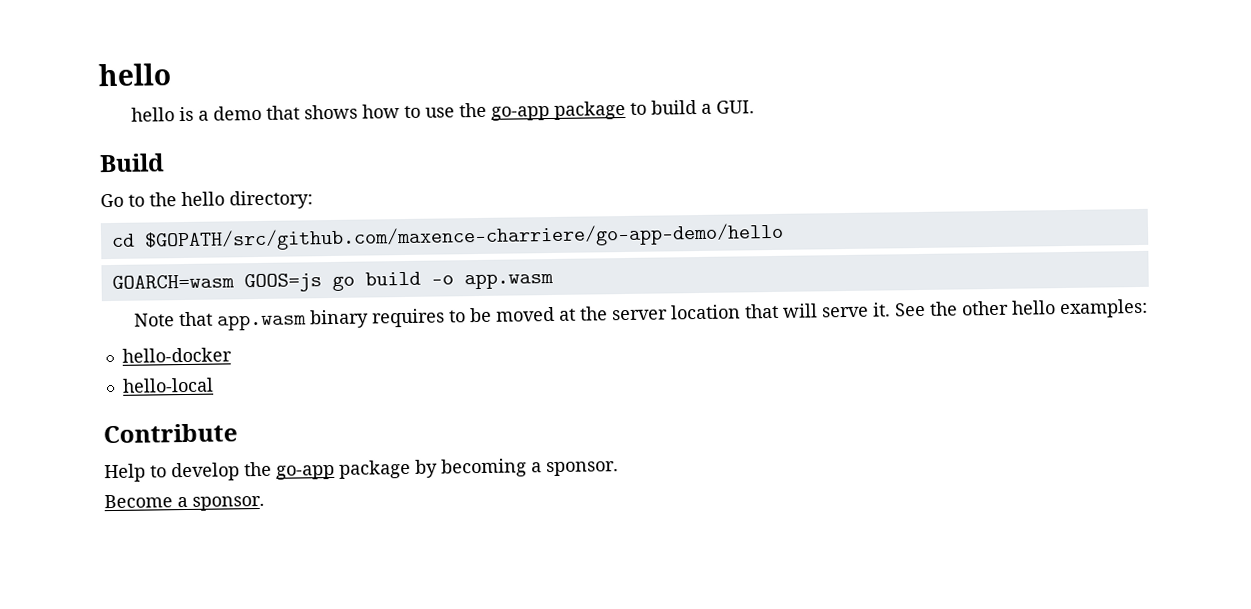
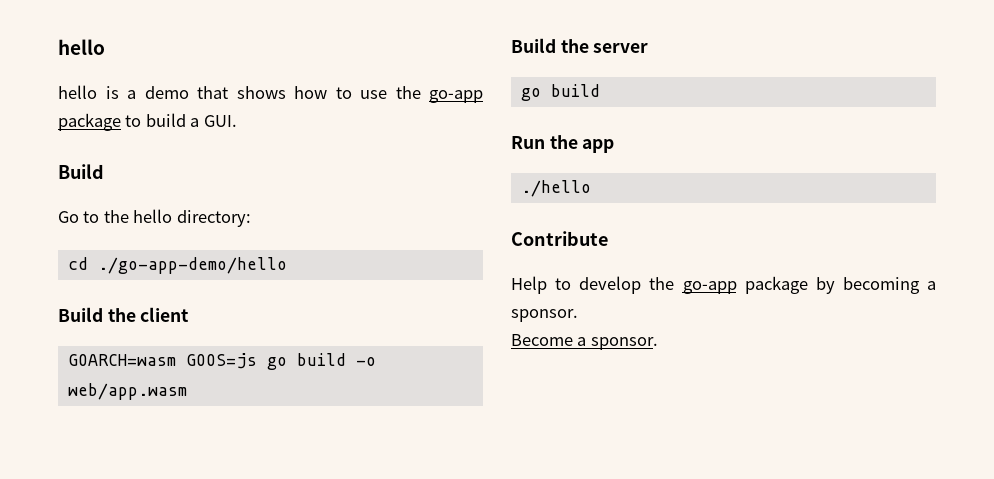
- cd $GOPATH/src/github.com/maxence-charriere/go-app-demo/hello
+ cd ./go-app-demo/hello
+ Build the client
- GOARCH=wasm GOOS=js go build -o app.wasm
- Note that app.wasm binary requires to be moved at the server location that will serve it. See the other hello examples:
- hello-docker
- hello-local
+ GOARCH=wasm GOOS=js go build -o web/app.wasm
+ Build the server
+ go build
+ Run the app
+ ./hello

